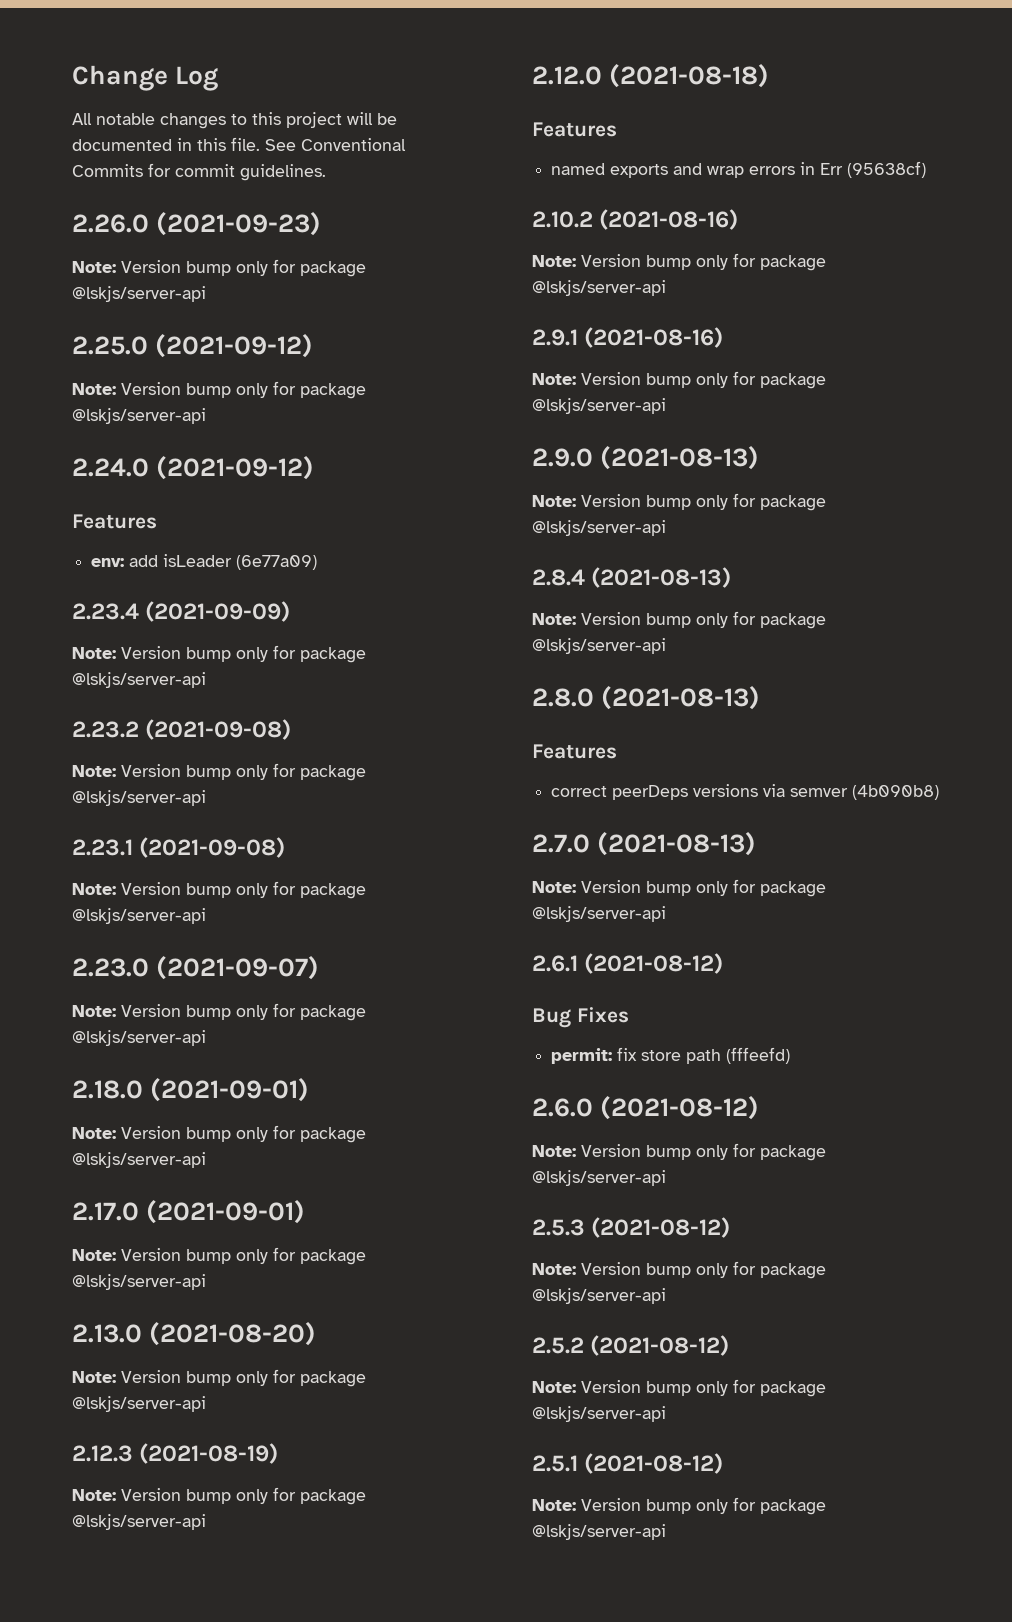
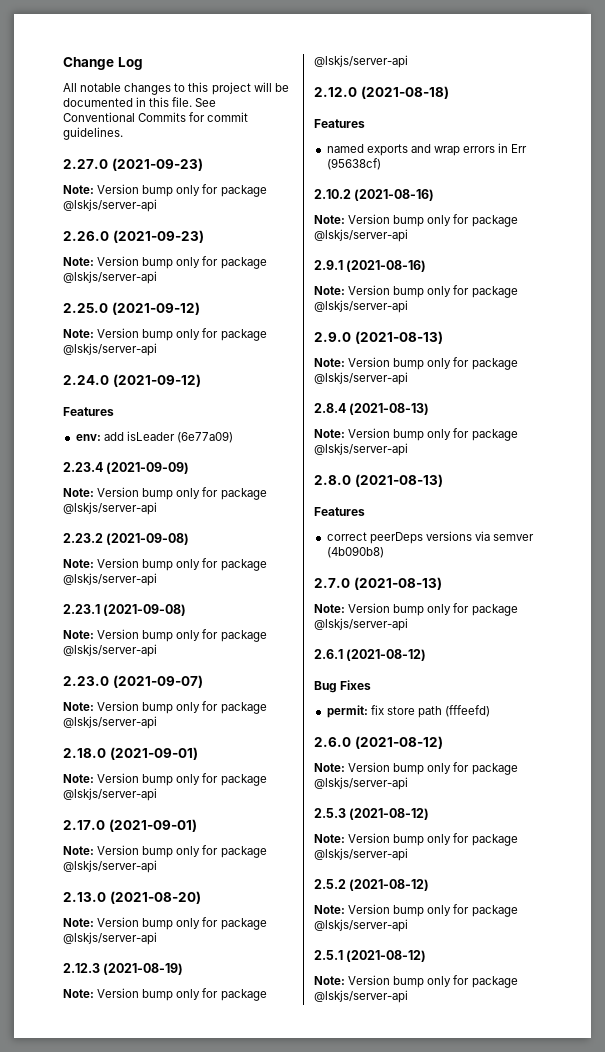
+ 2.27.0 (2021-09-23)
+ Note: Version bump only for package @lskjs/server-api

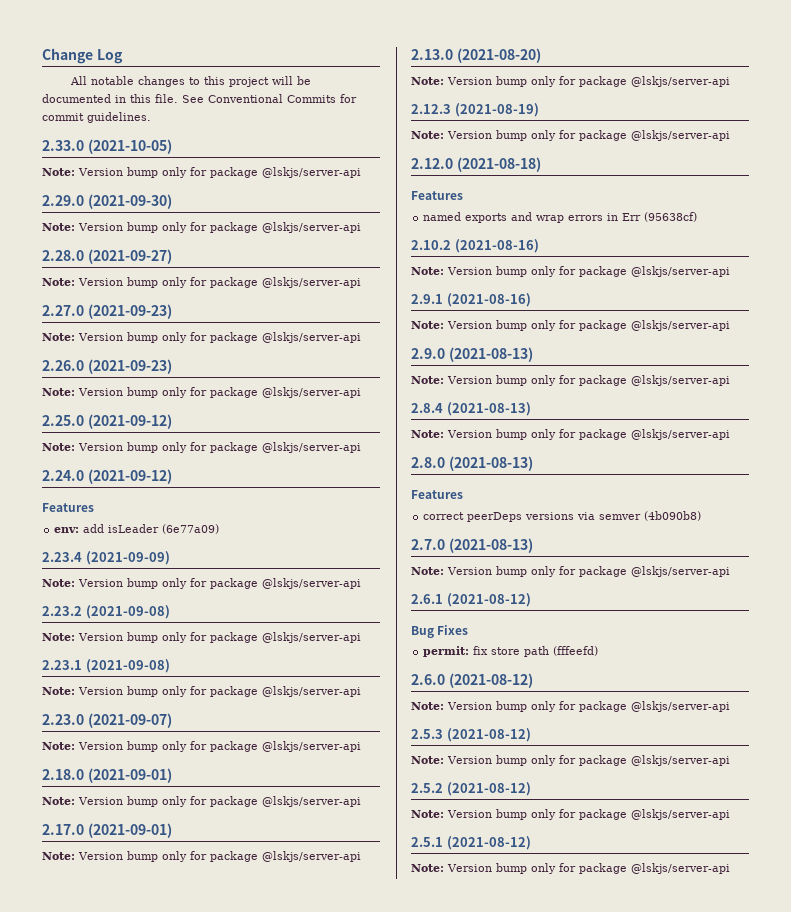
+ 2.33.0 (2021-10-05)
+ Note: Version bump only for package @lskjs/server-api
+ 2.29.0 (2021-09-30)
+ Note: Version bump only for package @lskjs/server-api
+ 2.28.0 (2021-09-27)
+ Note: Version bump only for package @lskjs/server-api

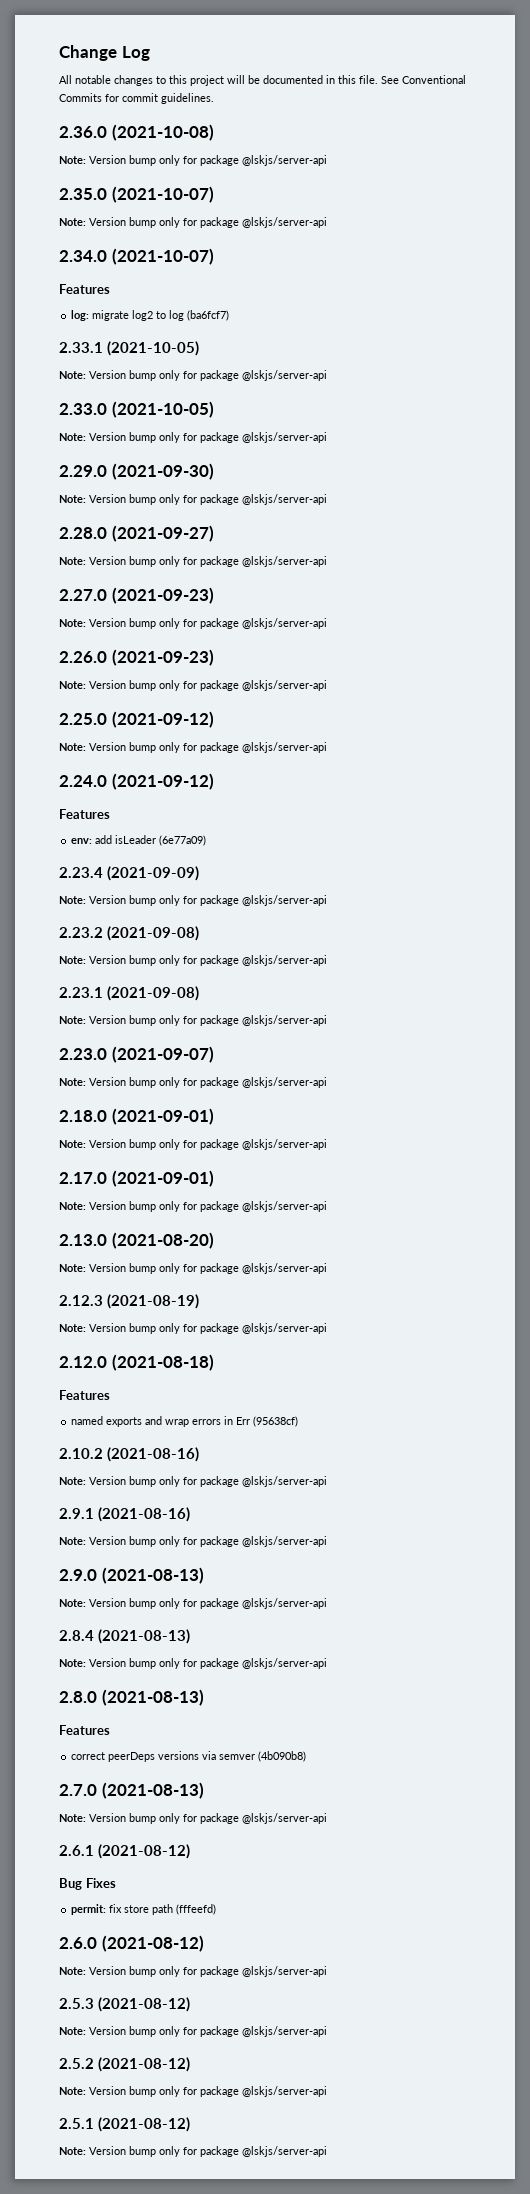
+ 2.36.0 (2021-10-08)
+ Note: Version bump only for package @lskjs/server-api
+ 2.35.0 (2021-10-07)
+ Note: Version bump only for package @lskjs/server-api
+ 2.34.0 (2021-10-07)
+ Features
+ log: migrate log2 to log (ba6fcf7)
+ 2.33.1 (2021-10-05)
+ Note: Version bump only for package @lskjs/server-api

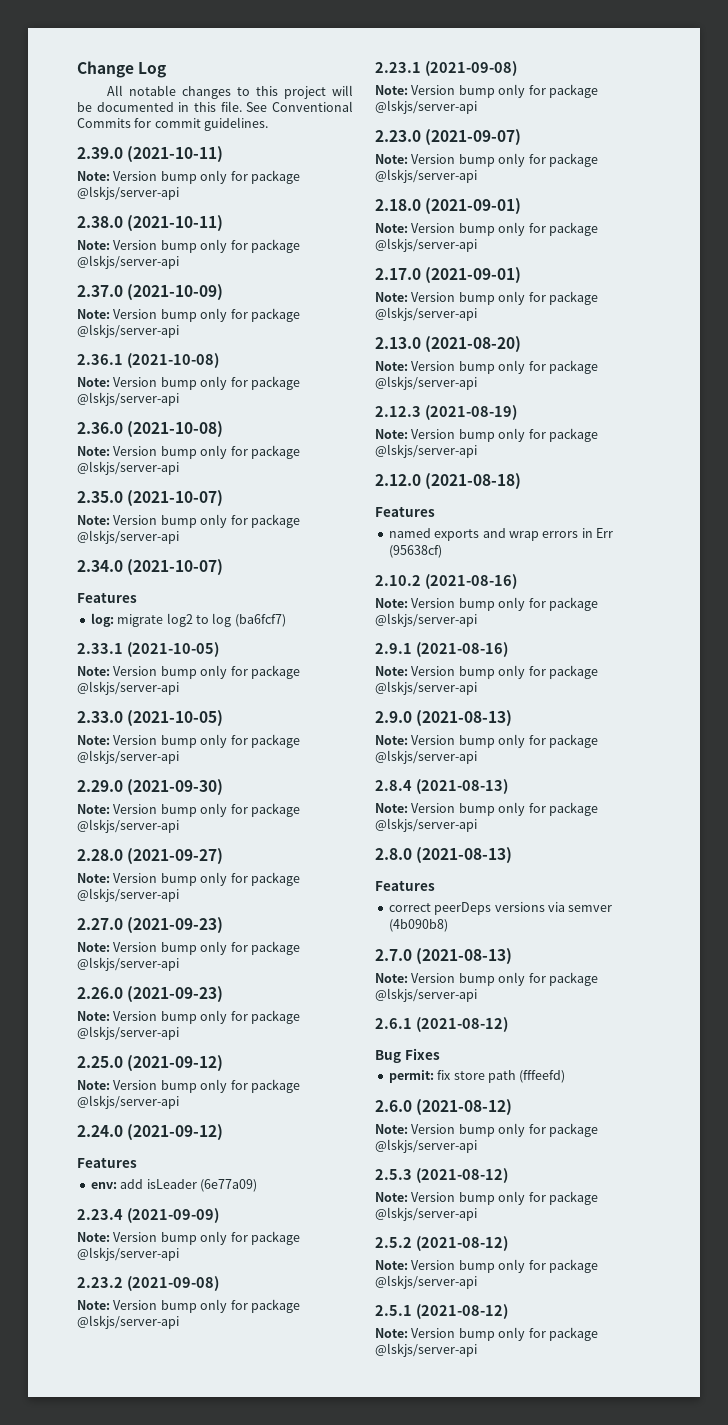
+ 2.39.0 (2021-10-11)
+ Note: Version bump only for package @lskjs/server-api
+ 2.38.0 (2021-10-11)
+ Note: Version bump only for package @lskjs/server-api
+ 2.37.0 (2021-10-09)
+ Note: Version bump only for package @lskjs/server-api
+ 2.36.1 (2021-10-08)
+ Note: Version bump only for package @lskjs/server-api

